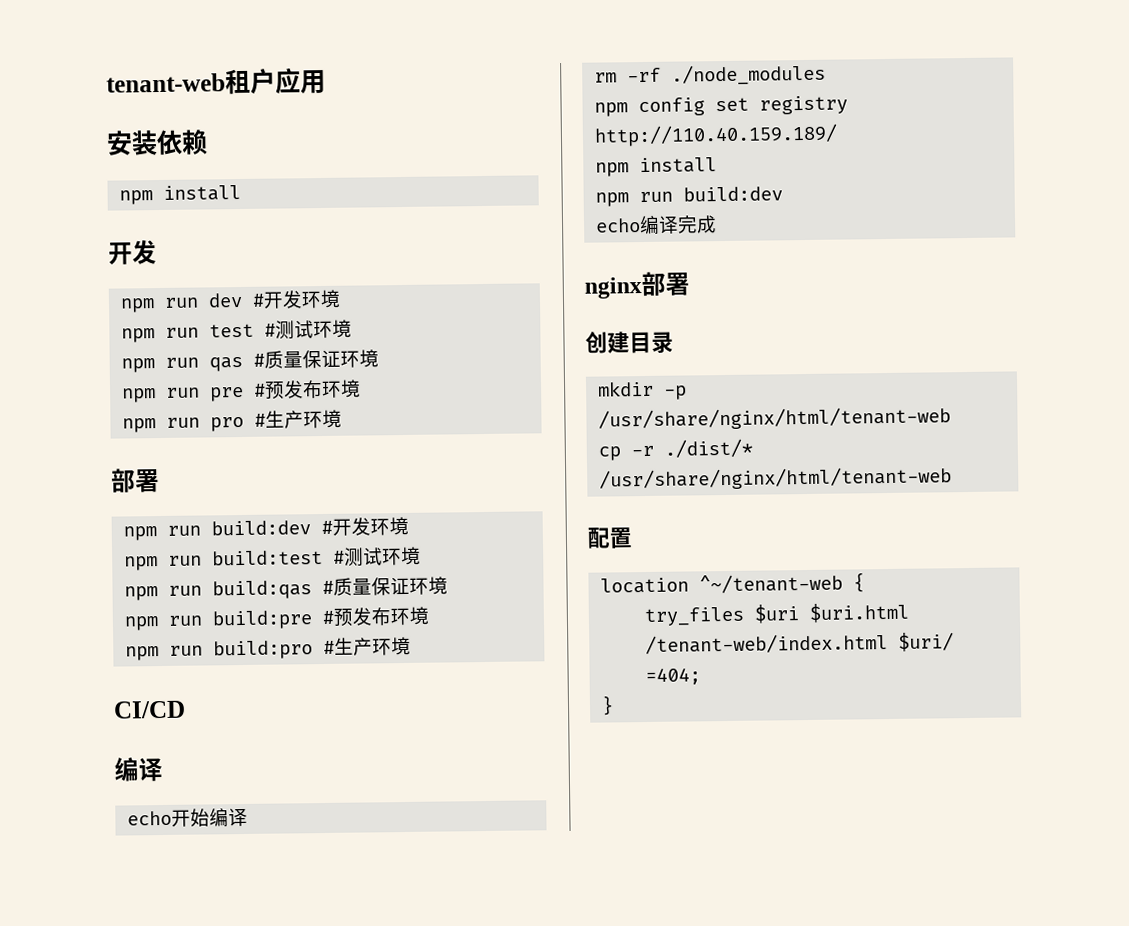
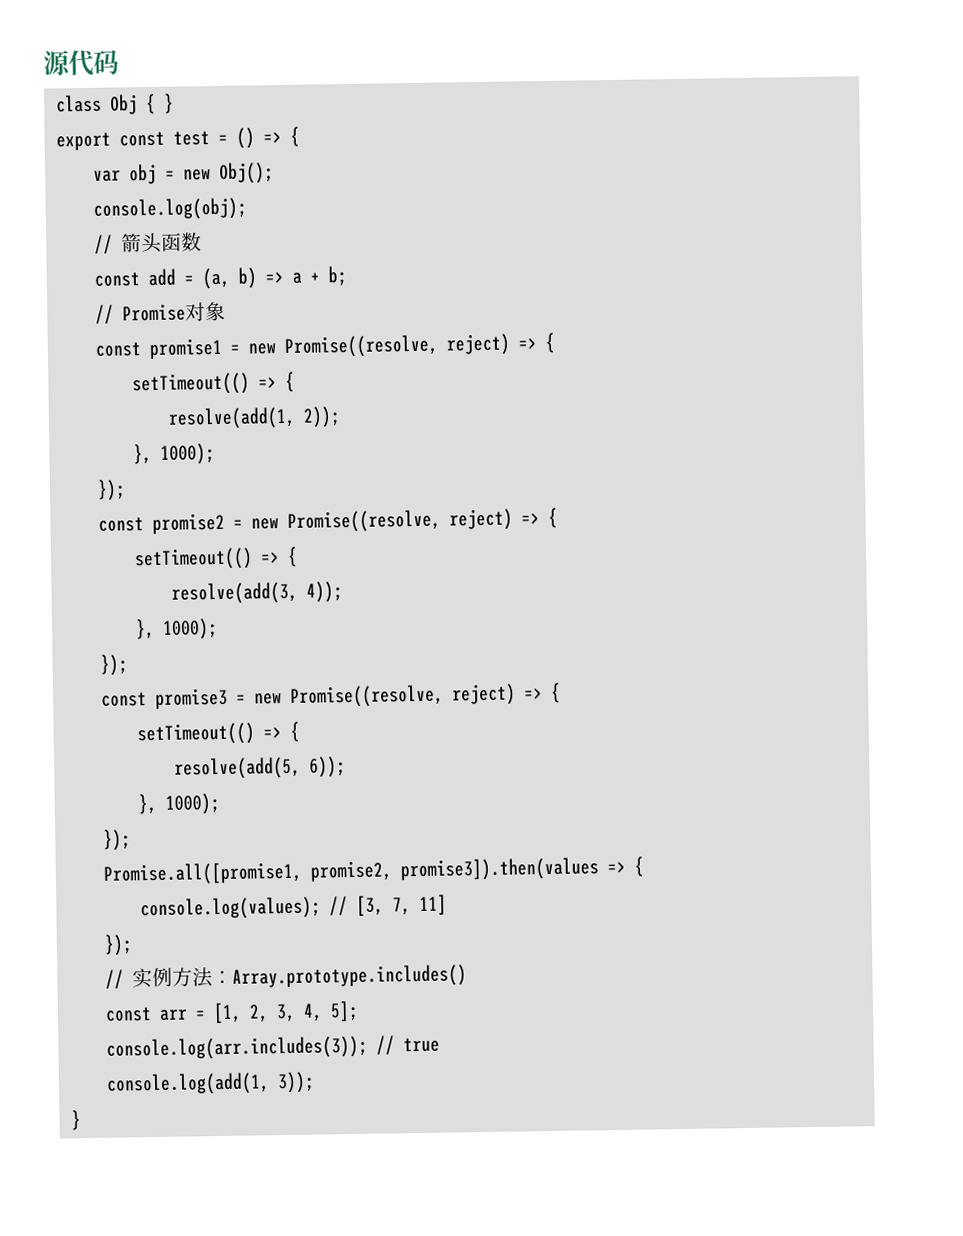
- tenant-web租户应用
- 安装依赖
- npm install
- 开发
- npm run dev #开发环境
- npm run test #测试环境
- npm run qas #质量保证环境
- npm run pre #预发布环境
- npm run pro #生产环境
- 部署
- npm run build:dev #开发环境
- npm run build:test #测试环境
- npm run build:qas #质量保证环境
- npm run build:pre #预发布环境
- npm run build:pro #生产环境
- CI/CD
- 编译
- echo开始编译
- rm -rf ./node_modules
- npm config set registry http://110.40.159.189/
- npm install
- npm run build:dev
- echo编译完成
- nginx部署
- 创建目录
- mkdir -p /usr/share/nginx/html/tenant-web
- cp -r ./dist/* /usr/share/nginx/html/tenant-web
- 配置
- location ^~/tenant-web {
- try_files $uri $uri.html /tenant-web/index.html $uri/ =404;
+ 源代码
+ class Obj { }
+ export const test = () => {
+ var obj = new Obj();
+ console.log(obj);
+ // 箭头函数
+ const add = (a, b) => a + b;
+ // Promise对象
+ const promise1 = new Promise((resolve, reject) => {
+ setTimeout(() => {
+ resolve(add(1, 2));
+ }, 1000);
+ });
+ const promise2 = new Promise((resolve, reject) => {
+ setTimeout(() => {
+ resolve(add(3, 4));
+ }, 1000);
+ });
+ const promise3 = new Promise((resolve, reject) => {
+ setTimeout(() => {
+ resolve(add(5, 6));
+ }, 1000);
+ });
+ Promise.all([promise1, promise2, promise3]).then(values => {
+ console.log(values); // [3, 7, 11]
+ });
+ // 实例方法：Array.prototype.includes()
+ const arr = [1, 2, 3, 4, 5];
+ console.log(arr.includes(3)); // true
+ console.log(add(1, 3));

